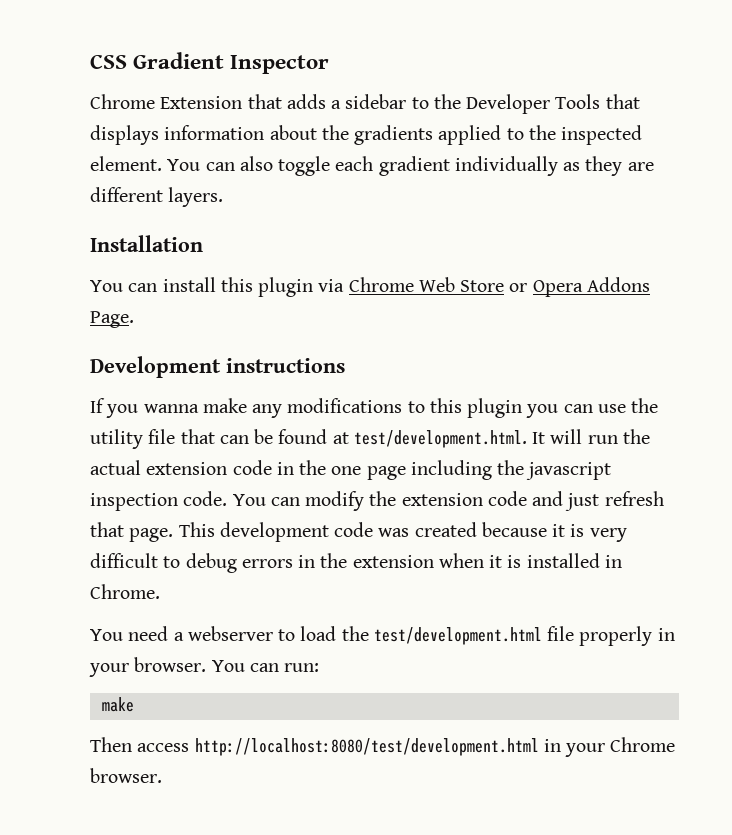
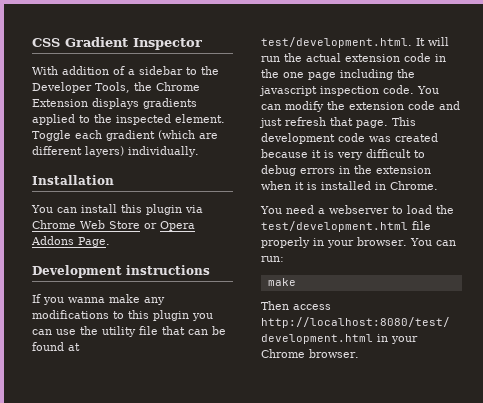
- Chrome Extension that adds a sidebar to the Developer Tools that displays information about the gradients applied to the inspected element.
+ With addition of a sidebar to the Developer Tools, the Chrome Extension displays gradients applied to the inspected element.
- You can also toggle each gradient individually as they are different layers.
+ Toggle each gradient (which are different layers) individually.

